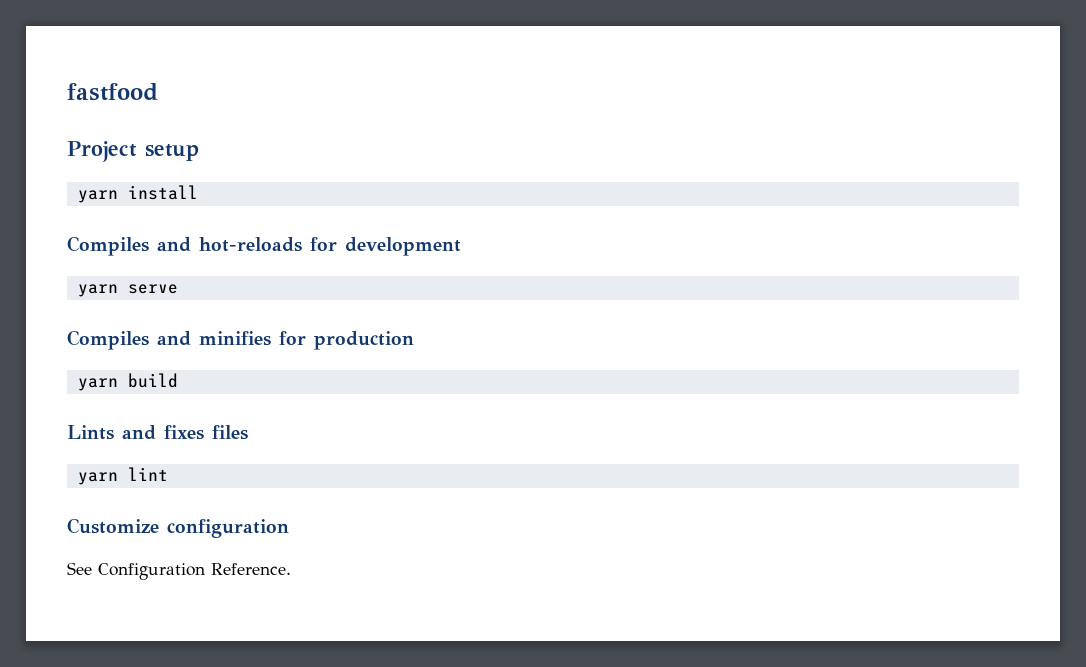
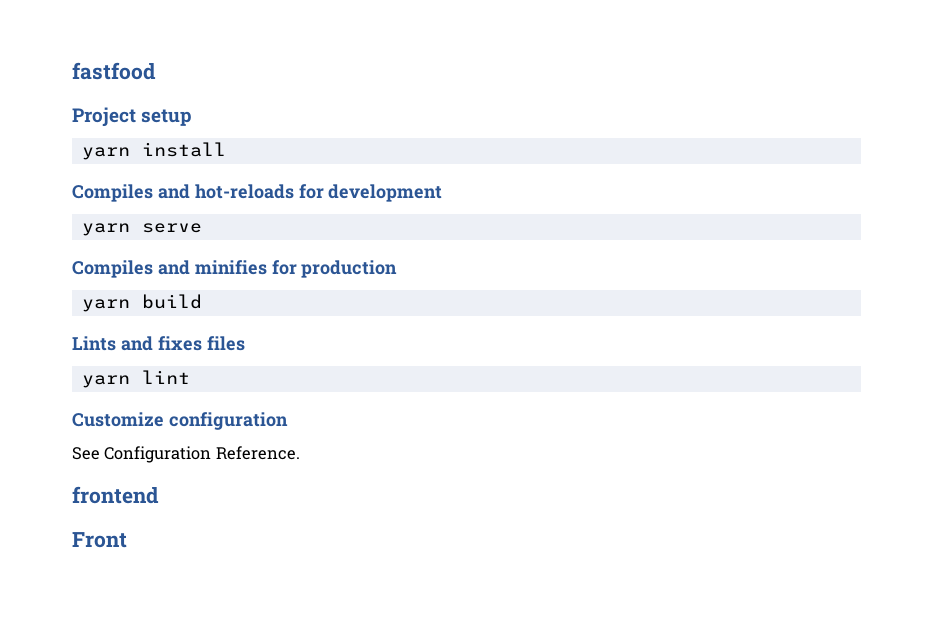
+ frontend
+ Front

